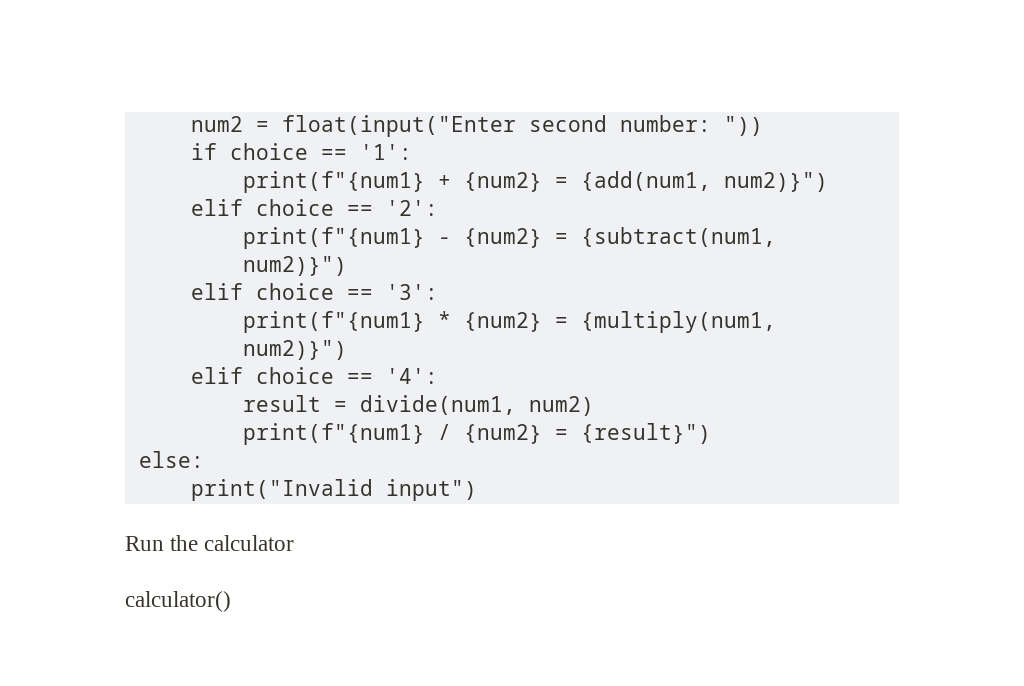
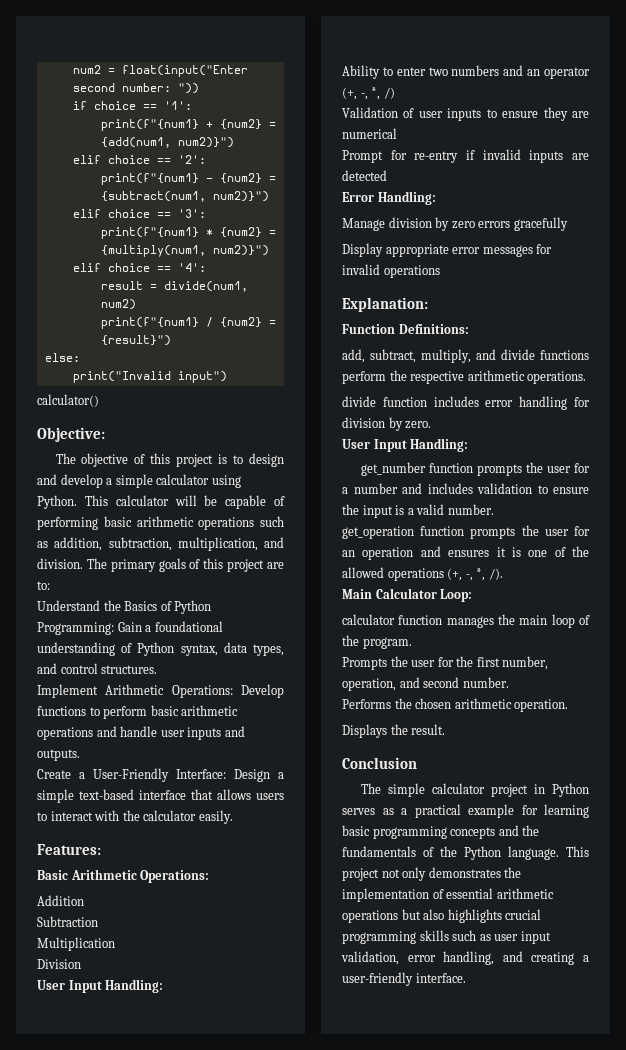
- Run the calculator
  calculator()
+ Objective:
+ The objective of this project is to design and develop a simple calculator using Python. This calculator will be capable of performing basic arithmetic operations such as addition, subtraction, multiplication, and division. The primary goals of this project are to:
+ Understand the Basics of Python Programming: Gain a foundational understanding of Python syntax, data types, and control structures.
+ Implement Arithmetic Operations: Develop functions to perform basic arithmetic operations and handle user inputs and outputs.
+ Create a User-Friendly Interface: Design a simple text-based interface that allows users to interact with the calculator easily.
+ Features:
+ Basic Arithmetic Operations:
+ Addition
+ Subtraction
+ Multiplication
+ Division
+ User Input Handling:
+ Ability to enter two numbers and an operator (+, -, *, /)
+ Validation of user inputs to ensure they are numerical
+ Prompt for re-entry if invalid inputs are detected
+ Error Handling:
+ Manage division by zero errors gracefully
+ Display appropriate error messages for invalid operations
+ Explanation:
+ Function Definitions:
+ add, subtract, multiply, and divide functions perform the respective arithmetic operations.
+ divide function includes error handling for division by zero.
+ User Input Handling:
+ get_number function prompts the user for a number and includes validation to ensure the input is a valid number.
+ get_operation function prompts the user for an operation and ensures it is one of the allowed operations (+, -, *, /).
+ Main Calculator Loop:
+ calculator function manages the main loop of the program.
+ Prompts the user for the first number, operation, and second number.
+ Performs the chosen arithmetic operation.
+ Displays the result.
+ Conclusion
+ The simple calculator project in Python serves as a practical example for learning basic programming concepts and the fundamentals of the Python language. This project not only demonstrates the implementation of essential arithmetic operations but also highlights crucial programming skills such as user input validation, error handling, and creating a user-friendly interface.

